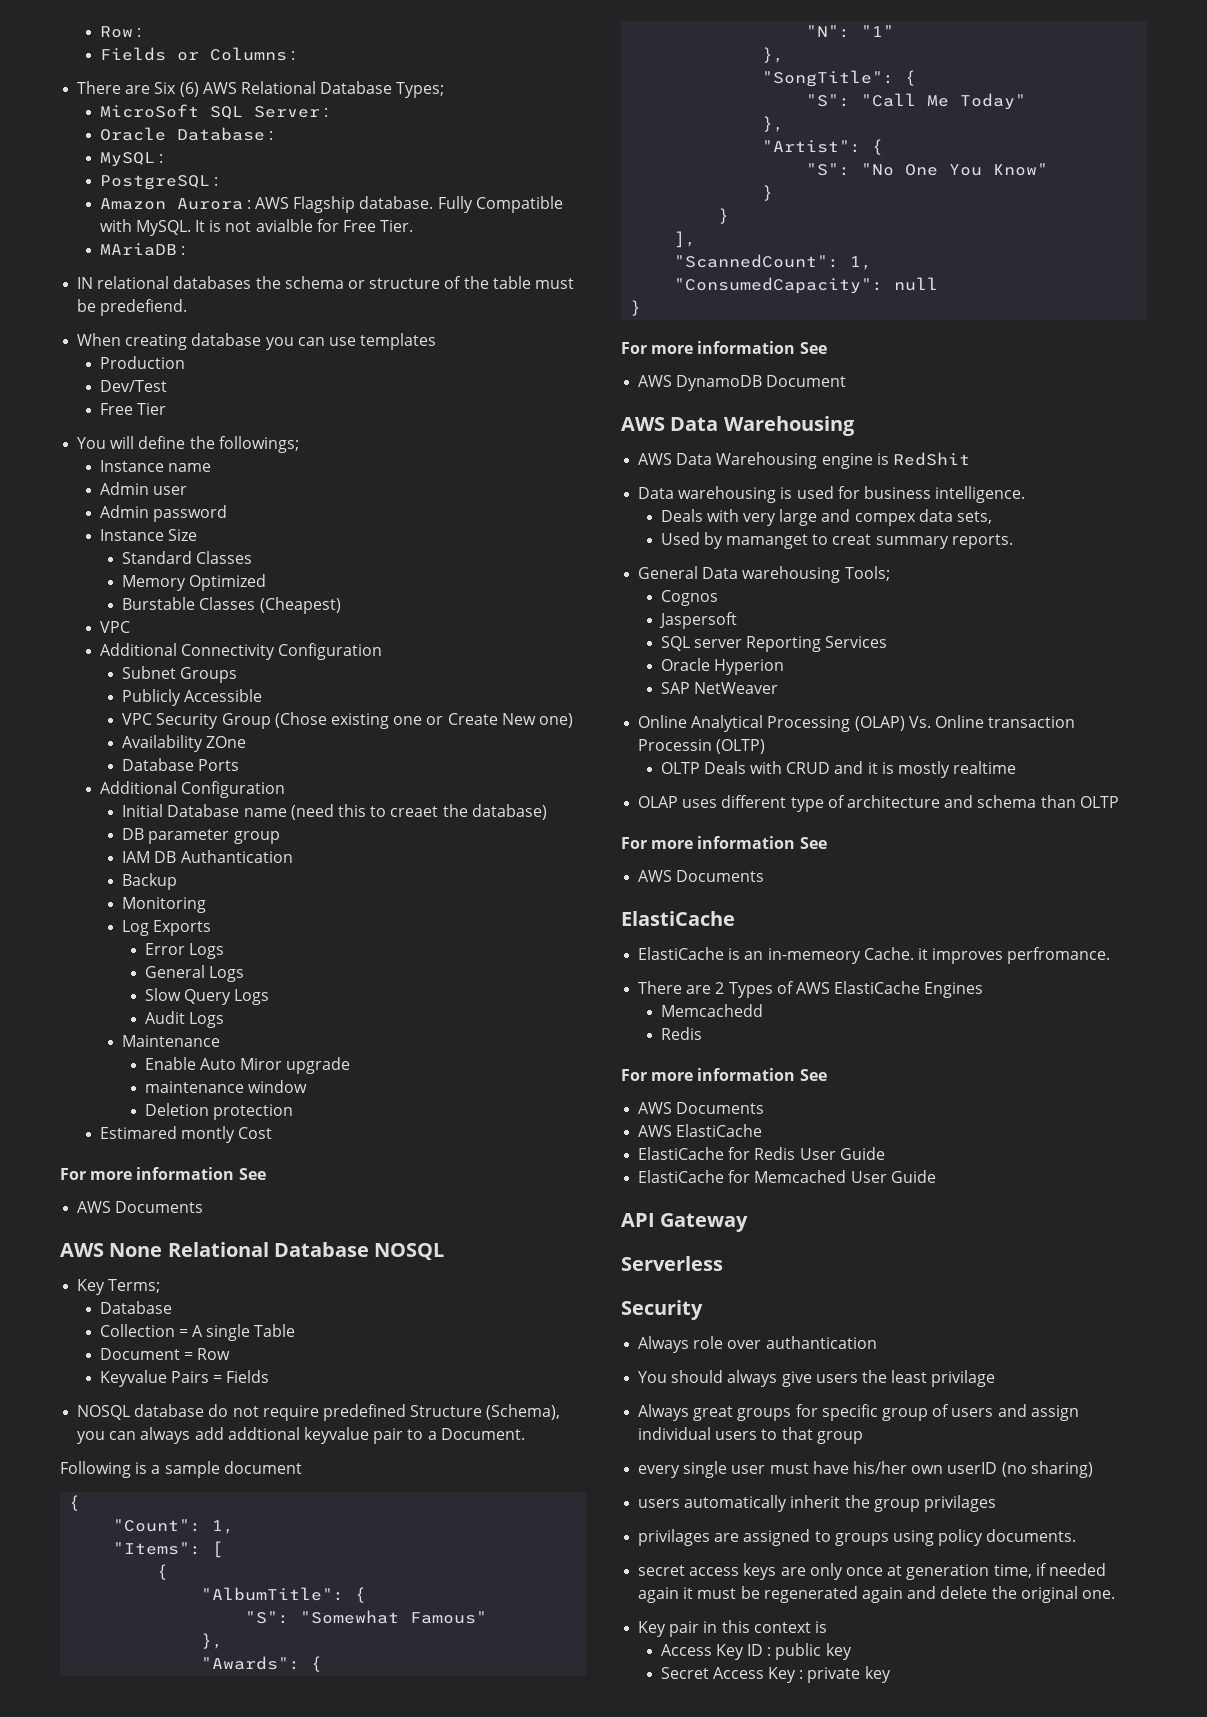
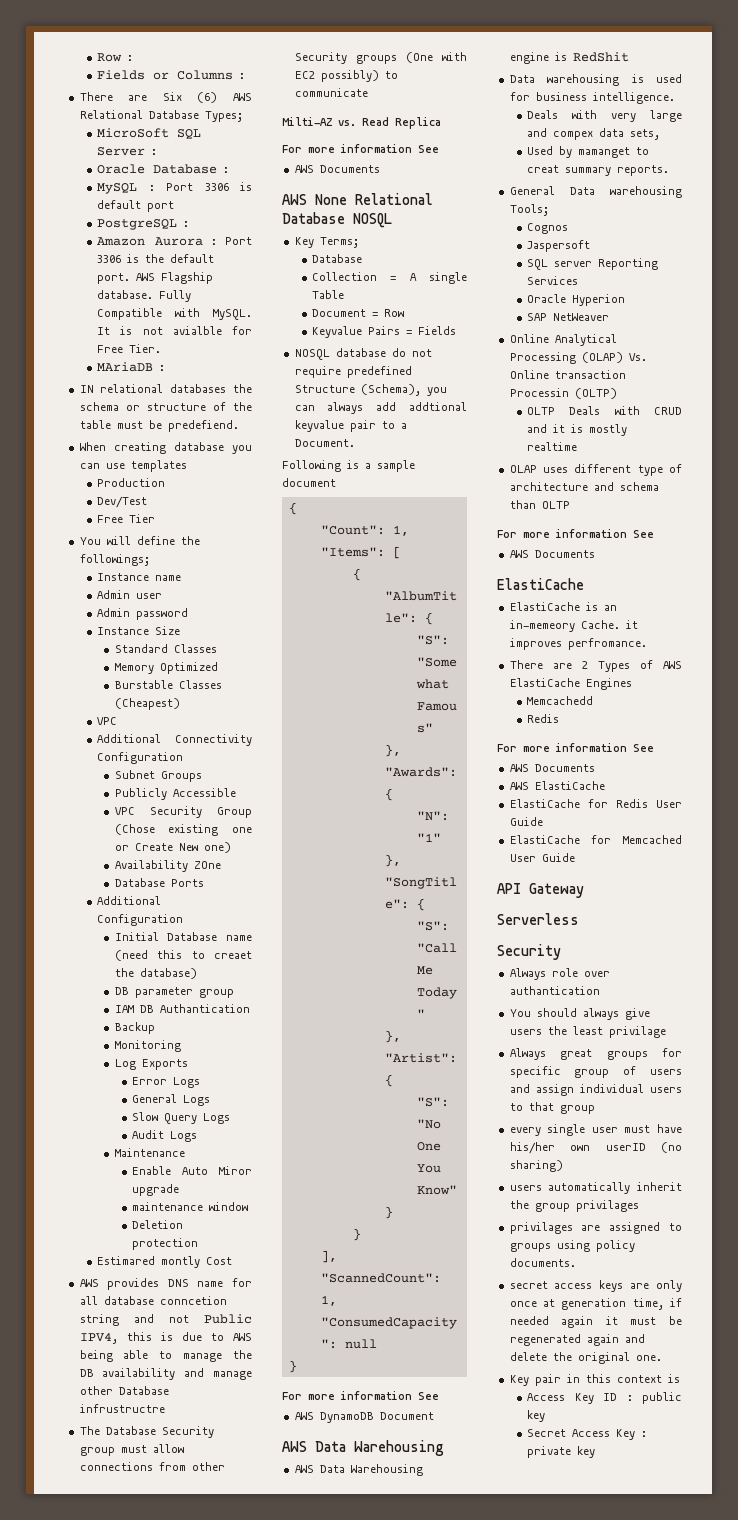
- MySQL :
+ MySQL : Port 3306 is default port
- Amazon Aurora : AWS Flagship database.
+ Amazon Aurora : Port 3306 is the default port. AWS Flagship database.
+ AWS provides DNS name for all database conncetion string and not Public IPV4, this is due to AWS being able to manage the DB availability and manage other Database infrustructre
+ The Database Security group must allow connections from other Security groups (One with EC2 possibly) to communicate
+ Milti-AZ vs. Read Replica

